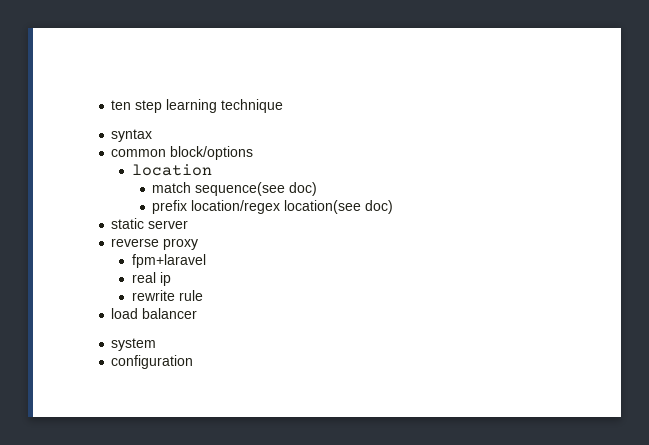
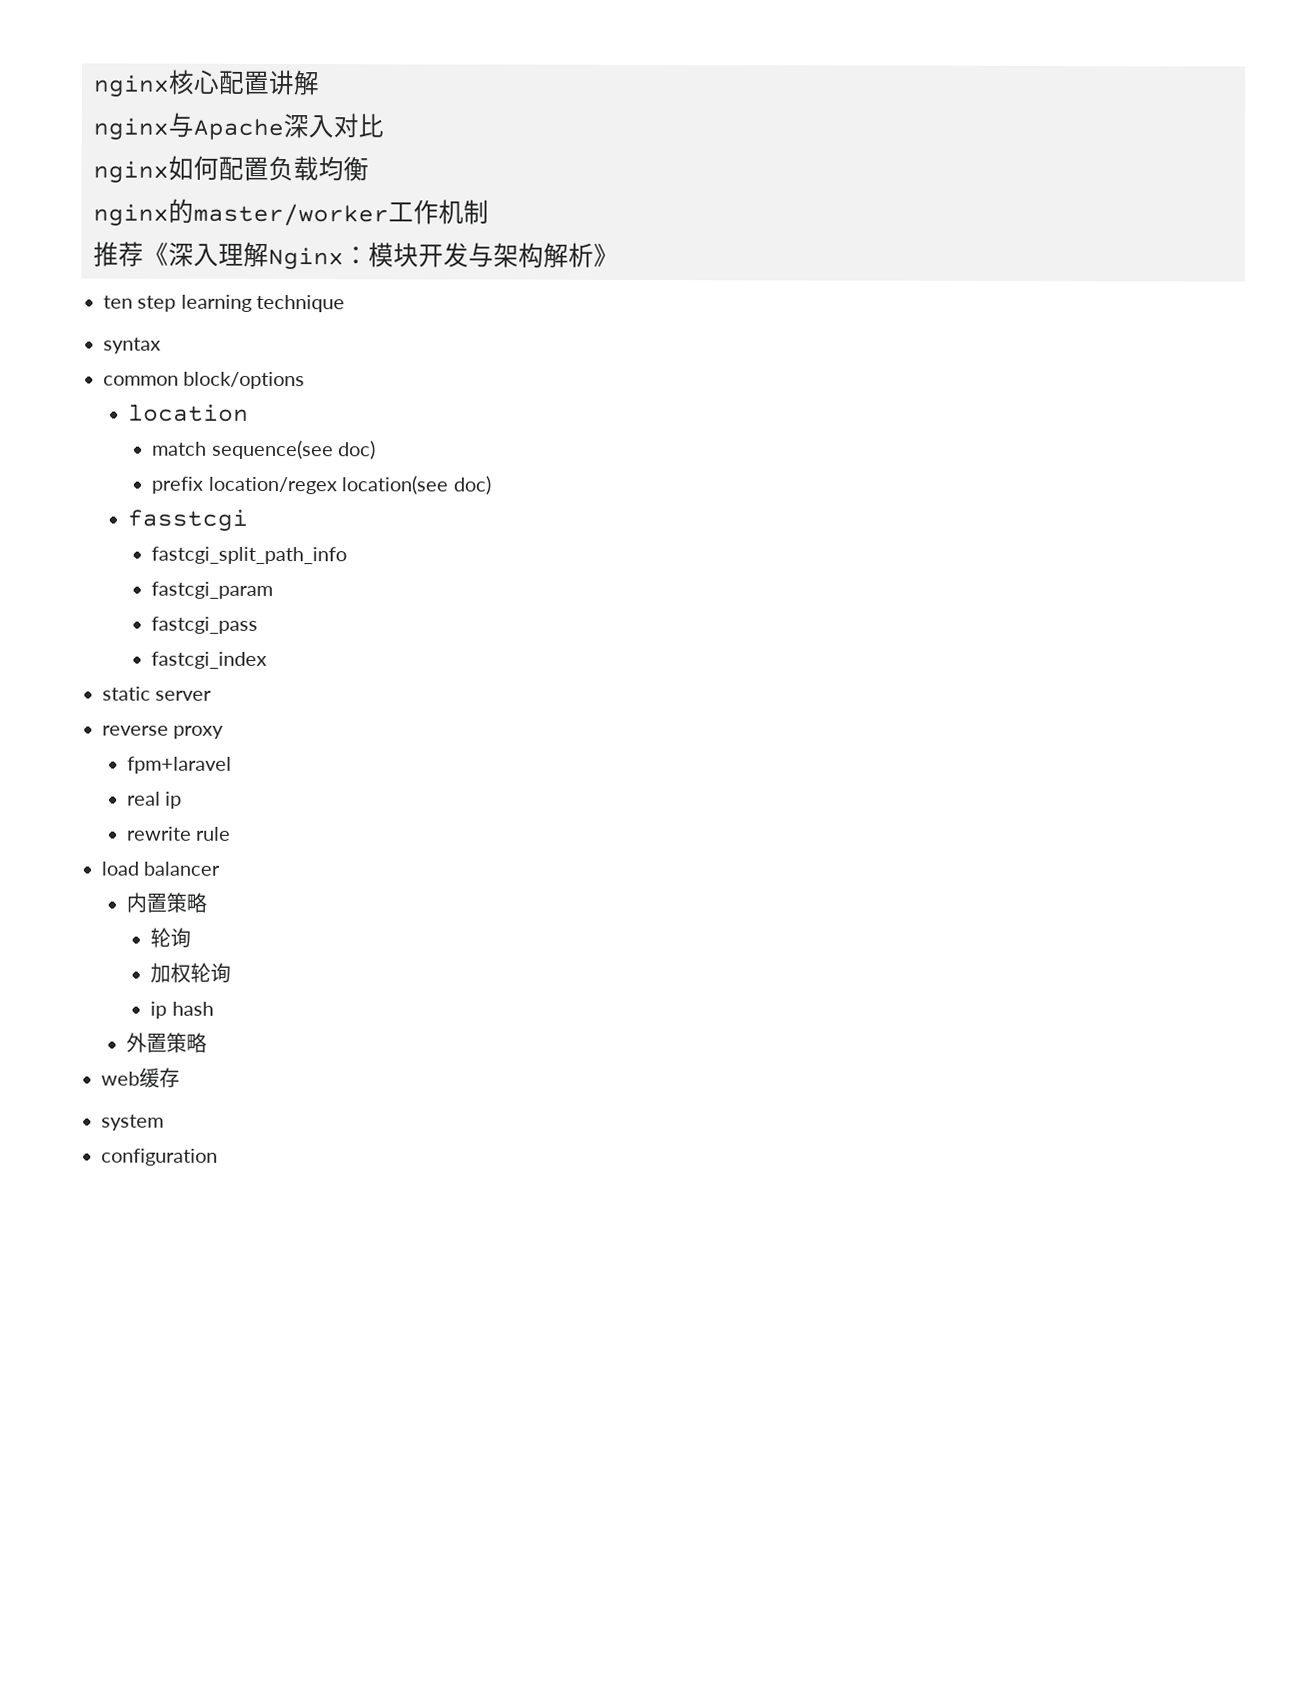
+ nginx核心配置讲解
+ nginx与Apache深入对比
+ nginx如何配置负载均衡
+ nginx的master/worker工作机制
+ 推荐《深入理解Nginx：模块开发与架构解析》
+ fasstcgi
+ fastcgi_split_path_info
+ fastcgi_param
+ fastcgi_pass
+ fastcgi_index
+ 内置策略
+ 轮询
+ 加权轮询
+ ip hash
+ 外置策略
+ web缓存

